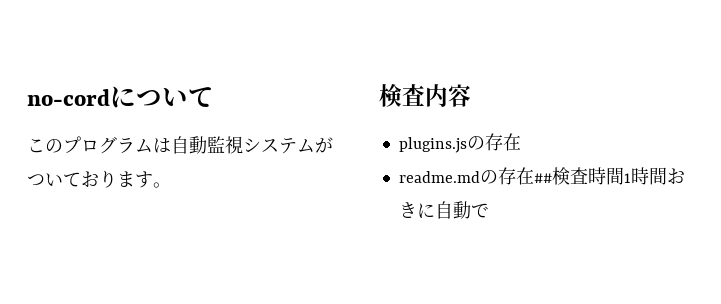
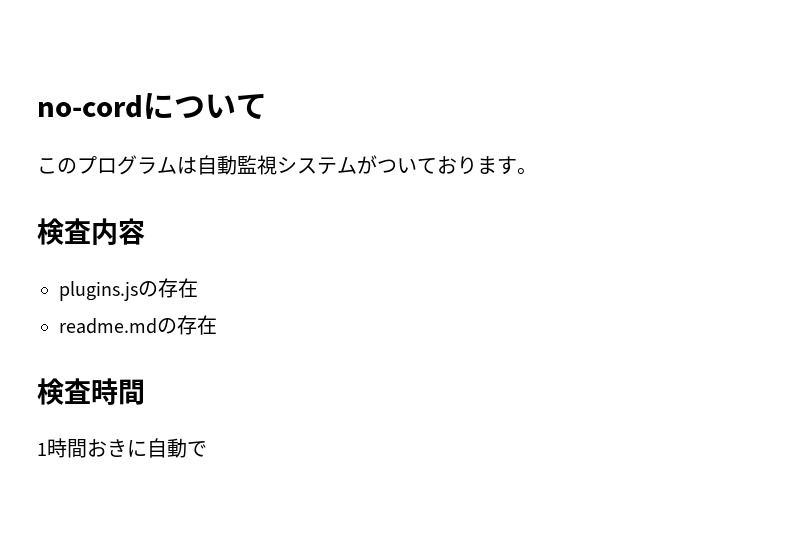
- readme.mdの存在##検査時間1時間おきに自動で
+ readme.mdの存在
+ 検査時間
+ 1時間おきに自動で

